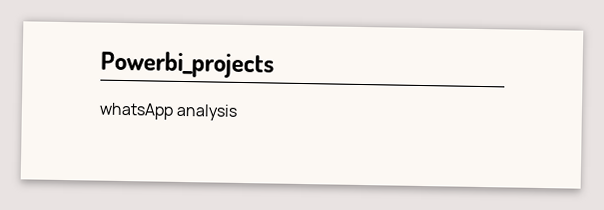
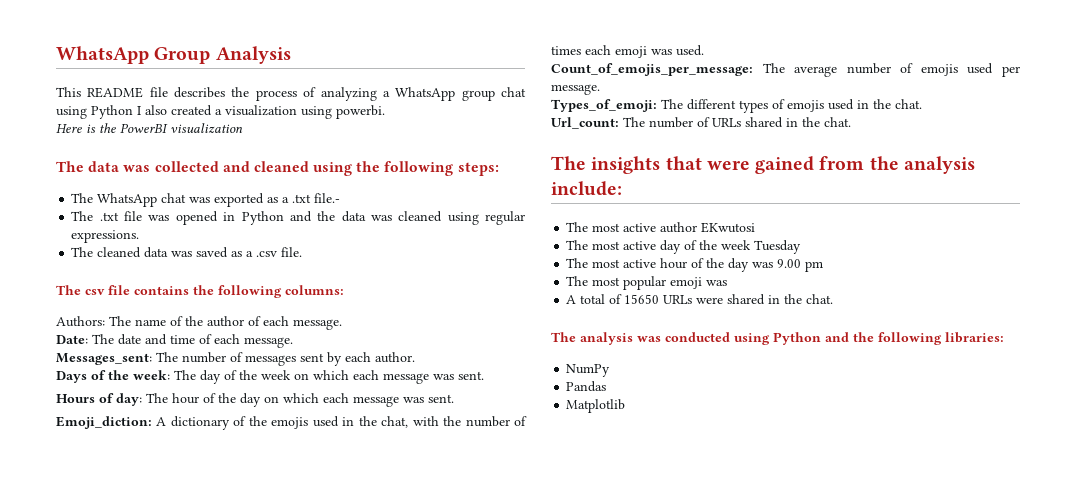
- Powerbi_projects
- whatsApp analysis
+ WhatsApp Group Analysis
+ This README file describes the process of analyzing a WhatsApp group chat using Python I also created a visualization using powerbi.
+ Here is the PowerBI visualization
+ The data was collected and cleaned using the following steps:
+ The WhatsApp chat was exported as a .txt file.-
+ The .txt file was opened in Python and the data was cleaned using regular expressions.
+ The cleaned data was saved as a .csv file.
+ The csv file contains the following columns:
+ Authors: The name of the author of each message.
+ Date: The date and time of each message.
+ Messages_sent: The number of messages sent by each author.
+ Days of the week: The day of the week on which each message was sent.
+ Hours of day: The hour of the day on which each message was sent.
+ Emoji_diction: A dictionary of the emojis used in the chat, with the number of times each emoji was used.
+ Count_of_emojis_per_message: The average number of emojis used per message.
+ Types_of_emoji: The different types of emojis used in the chat.
+ Url_count: The number of URLs shared in the chat.
+ The insights that were gained from the analysis include:
+ The most active author EKwutosi
+ The most active day of the week Tuesday
+ The most active hour of the day was 9.00 pm
+ The most popular emoji was
+ A total of 15650 URLs were shared in the chat.
+ The analysis was conducted using Python and the following libraries:
+ NumPy
+ Pandas
+ Matplotlib

